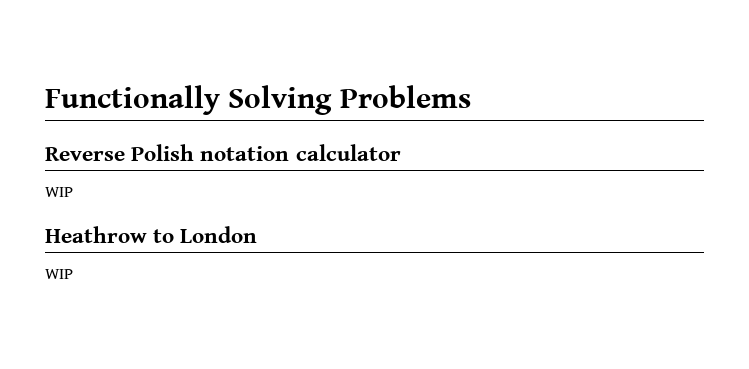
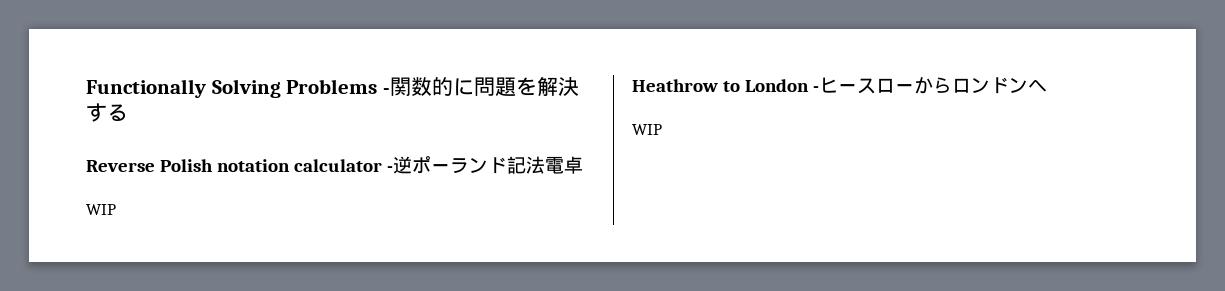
- Functionally Solving Problems
- Reverse Polish notation calculator
+ Functionally Solving Problems -関数的に問題を解決する
+ Reverse Polish notation calculator -逆ポーランド記法電卓
  WIP
- Heathrow to London
+ Heathrow to London -ヒースローからロンドンへ

